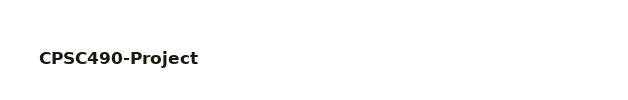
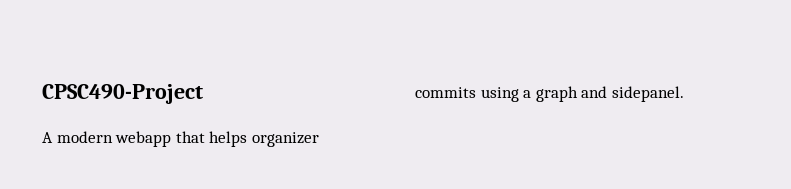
+ A modern webapp that helps organizer commits using a graph and sidepanel.

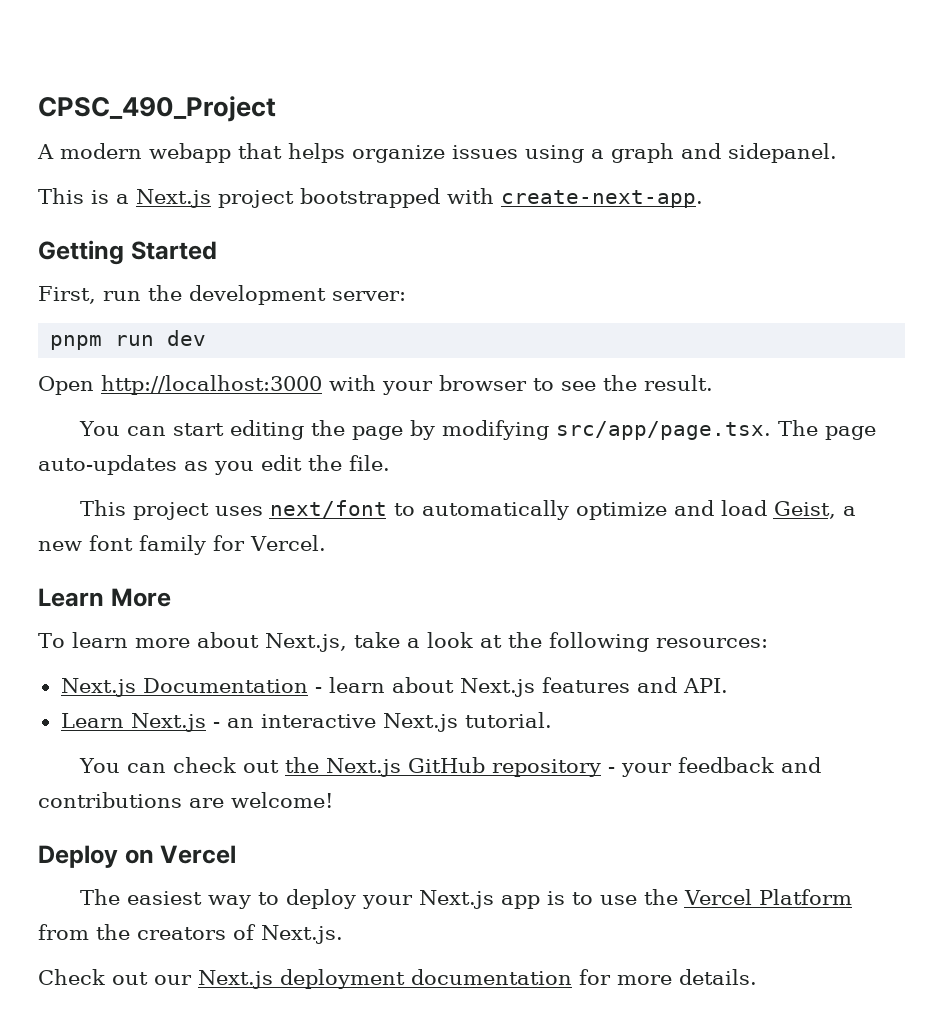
- CPSC490-Project
+ CPSC_490_Project
- A modern webapp that helps organizer commits using a graph and sidepanel.
+ A modern webapp that helps organize issues using a graph and sidepanel.
+ This is a Next.js project bootstrapped with create-next-app.
+ Getting Started
+ First, run the development server:
+ pnpm run dev
+ Open http://localhost:3000 with your browser to see the result.
+ You can start editing the page by modifying src/app/page.tsx. The page auto-updates as you edit the file.
+ This project uses next/font to automatically optimize and load Geist, a new font family for Vercel.
+ Learn More
+ To learn more about Next.js, take a look at the following resources:
+ Next.js Documentation - learn about Next.js features and API.
+ Learn Next.js - an interactive Next.js tutorial.
+ You can check out the Next.js GitHub repository - your feedback and contributions are welcome!
+ Deploy on Vercel
+ The easiest way to deploy your Next.js app is to use the Vercel Platform from the creators of Next.js.
+ Check out our Next.js deployment documentation for more details.

